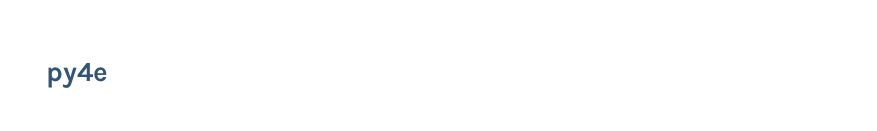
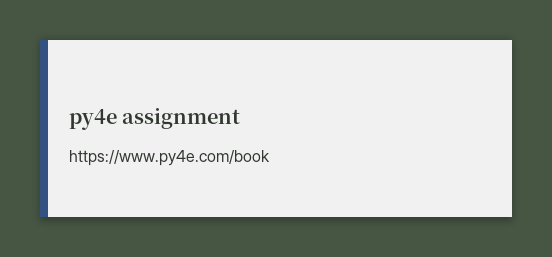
- py4e
+ py4e assignment
+ https://www.py4e.com/book

